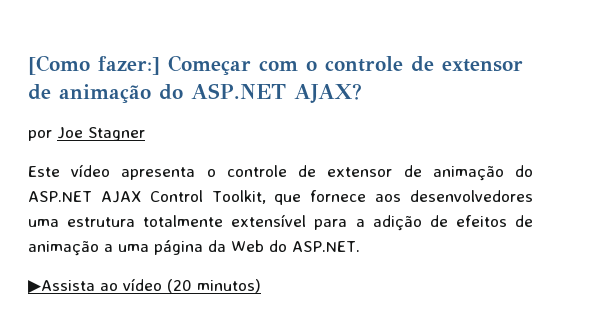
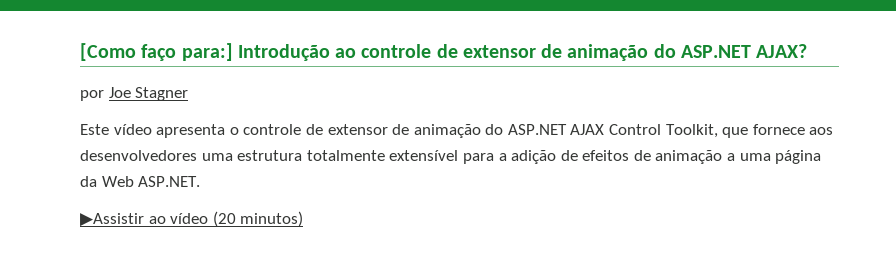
- [Como fazer:] Começar com o controle de extensor de animação do ASP.NET AJAX?
+ [Como faço para:] Introdução ao controle de extensor de animação do ASP.NET AJAX?
- Este vídeo apresenta o controle de extensor de animação do ASP.NET AJAX Control Toolkit, que fornece aos desenvolvedores uma estrutura totalmente extensível para a adição de efeitos de animação a uma página da Web do ASP.NET.
+ Este vídeo apresenta o controle de extensor de animação do ASP.NET AJAX Control Toolkit, que fornece aos desenvolvedores uma estrutura totalmente extensível para a adição de efeitos de animação a uma página da Web ASP.NET.
- ▶Assista ao vídeo (20 minutos)
+ ▶Assistir ao vídeo (20 minutos)

